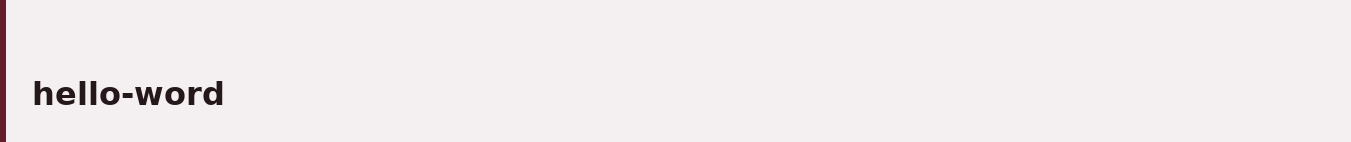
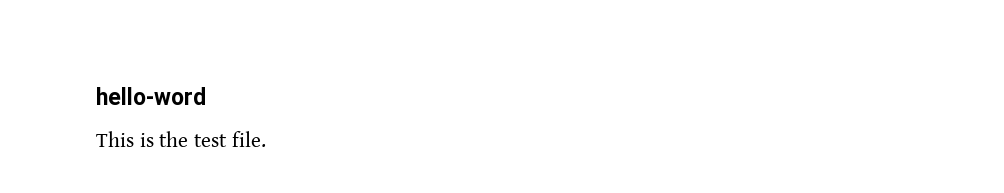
+ This is the test file.

